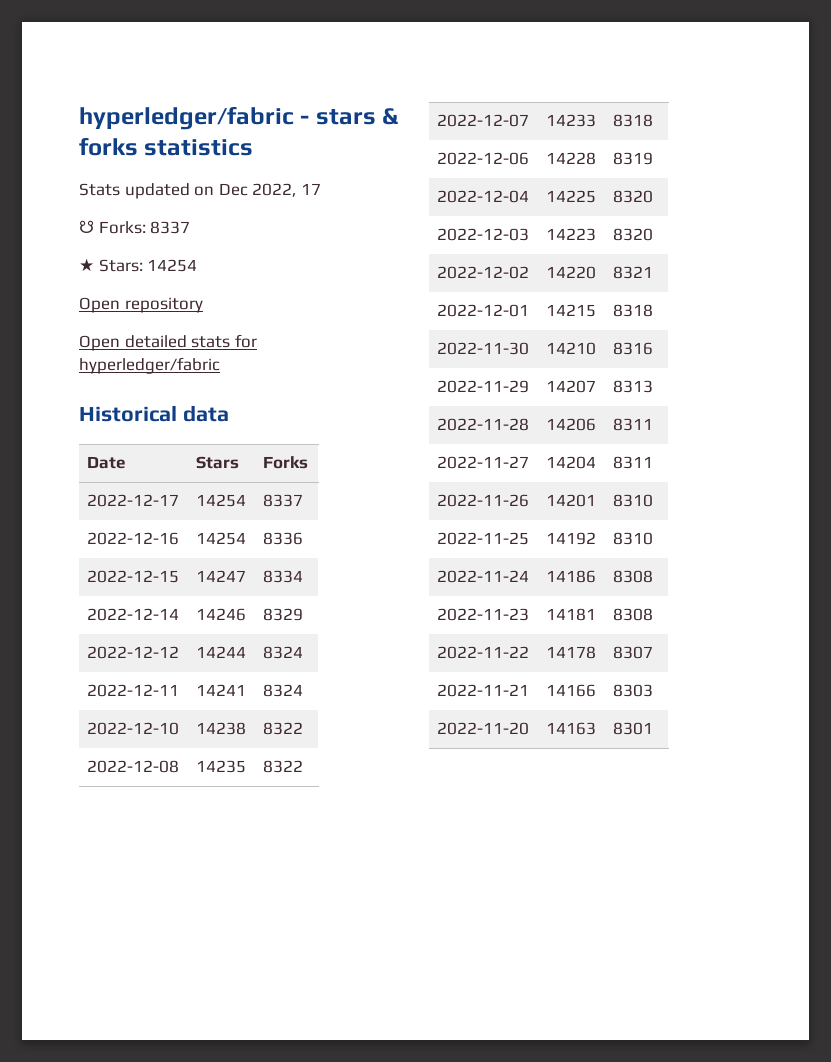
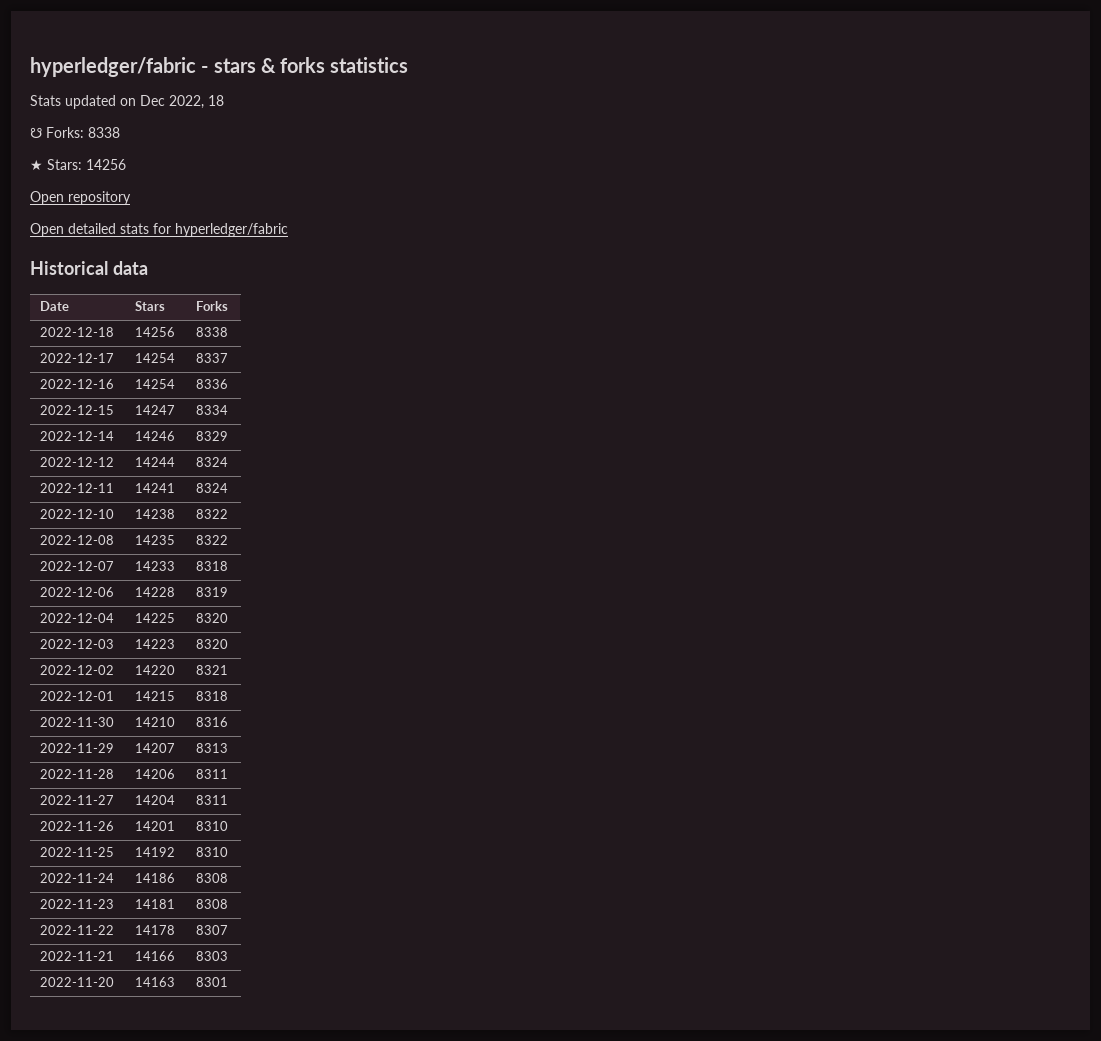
- Stats updated on Dec 2022, 17
+ Stats updated on Dec 2022, 18
- ☋ Forks: 8337
+ ☋ Forks: 8338
- ★ Stars: 14254
+ ★ Stars: 14256
+ 2022-12-18 | 14256 | 8338

